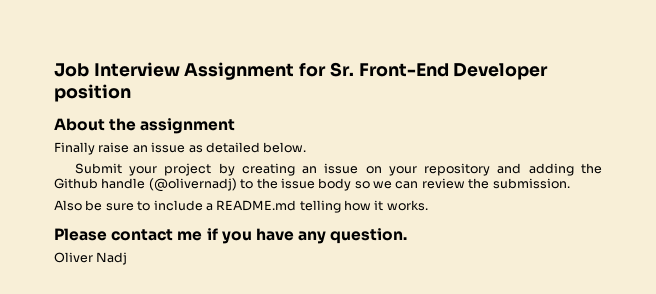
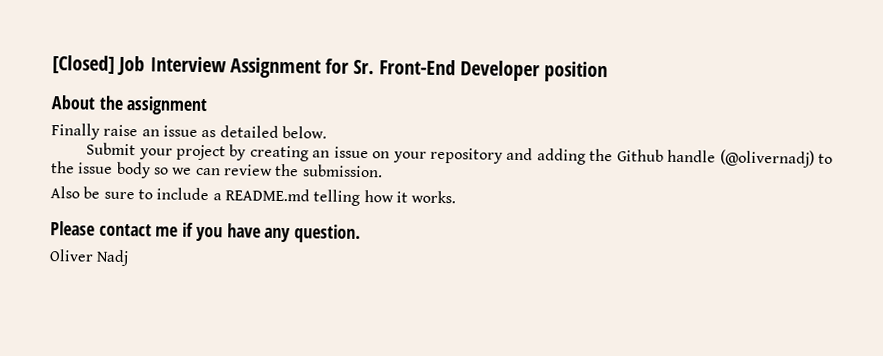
- Job Interview Assignment for Sr. Front-End Developer position
+ [Closed] Job Interview Assignment for Sr. Front-End Developer position

